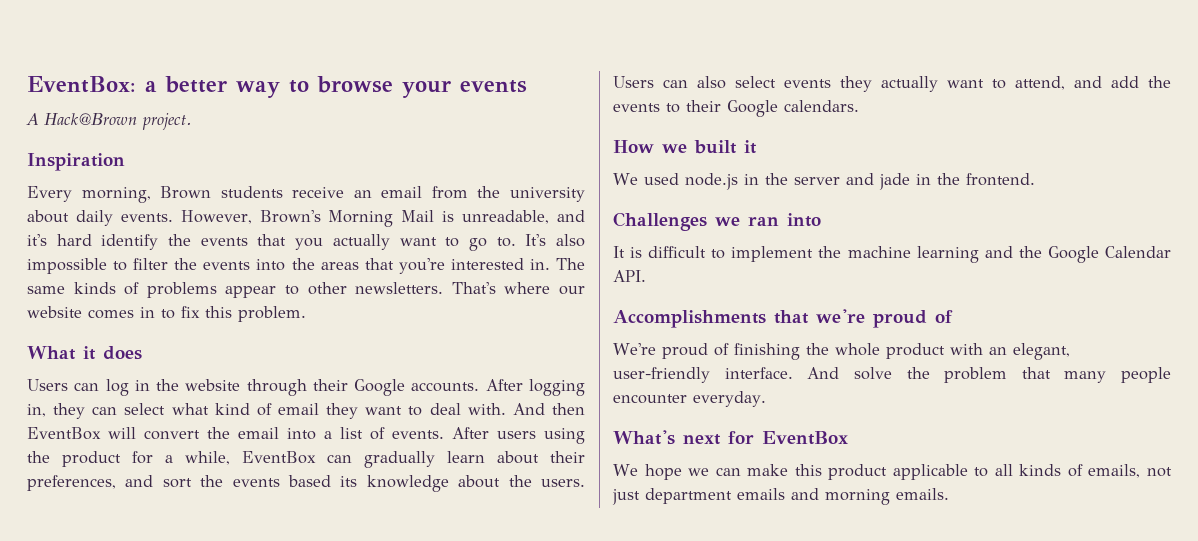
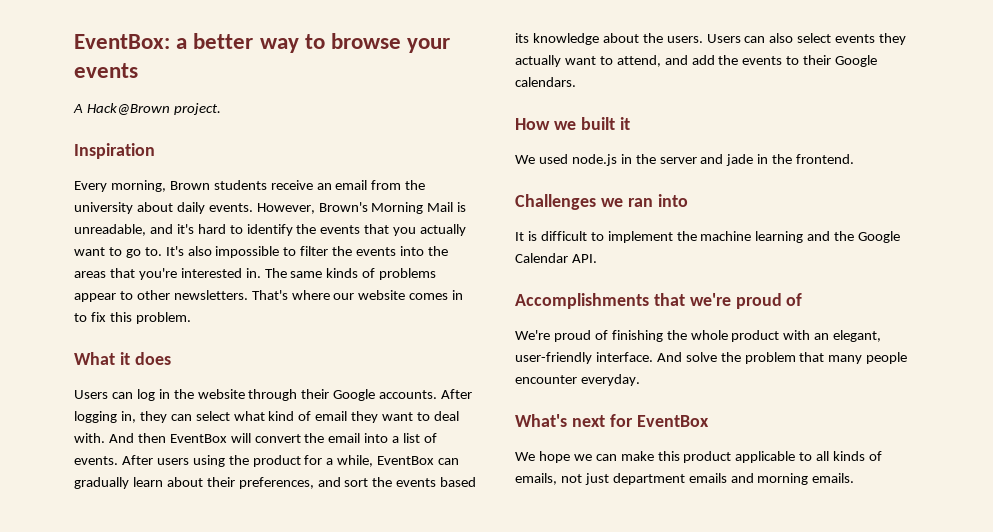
- However, Brown's Morning Mail is unreadable, and it's hard identify the events that you actually want to go to.
+ However, Brown's Morning Mail is unreadable, and it's hard to identify the events that you actually want to go to.

